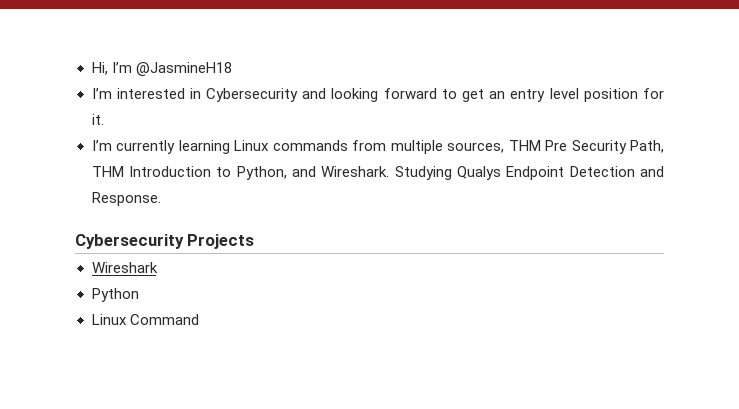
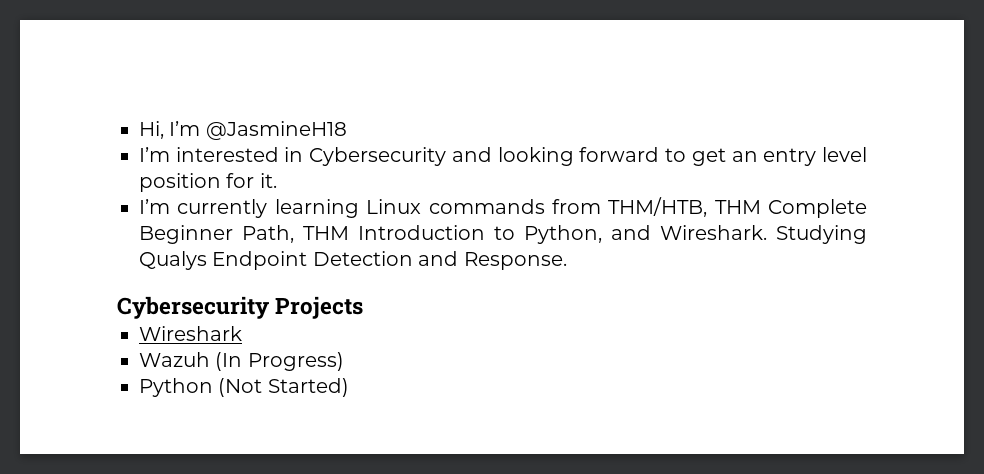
- I’m currently learning Linux commands from multiple sources, THM Pre Security Path, THM Introduction to Python, and Wireshark.
+ I’m currently learning Linux commands from THM/HTB, THM Complete Beginner Path, THM Introduction to Python, and Wireshark.
+ Wazuh (In Progress)
- Python
- Linux Command
+ Python (Not Started)

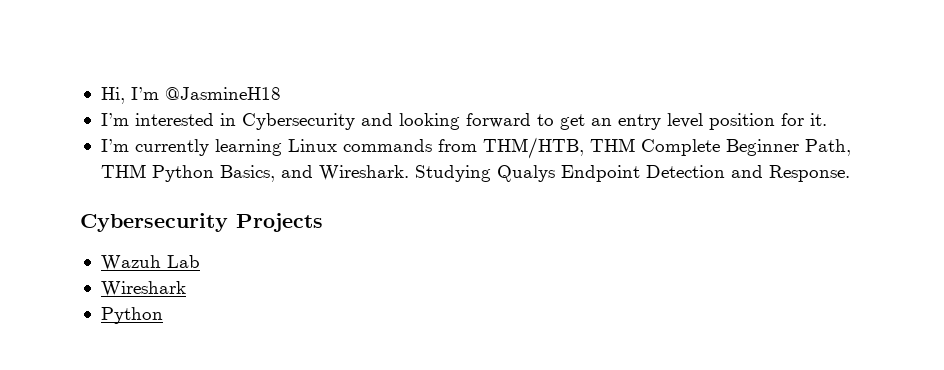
- I’m currently learning Linux commands from THM/HTB, THM Complete Beginner Path, THM Introduction to Python, and Wireshark.
+ I’m currently learning Linux commands from THM/HTB, THM Complete Beginner Path, THM Python Basics, and Wireshark.
+ Wazuh Lab
  Wireshark
- Wazuh (In Progress)
- Python (Not Started)
+ Python

